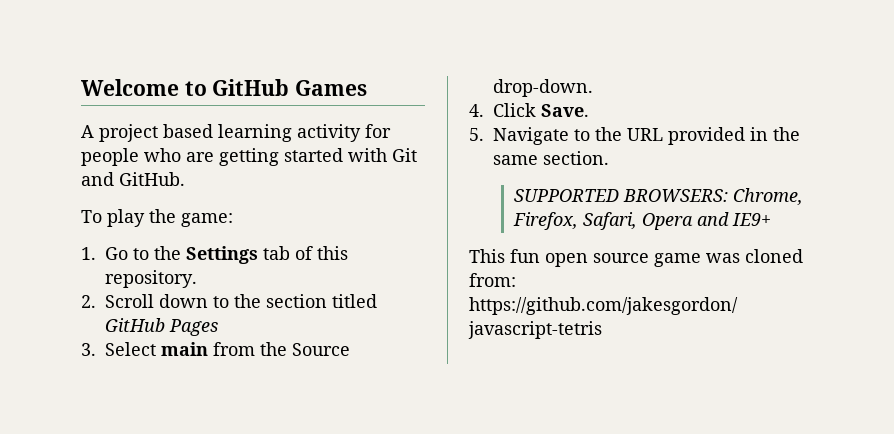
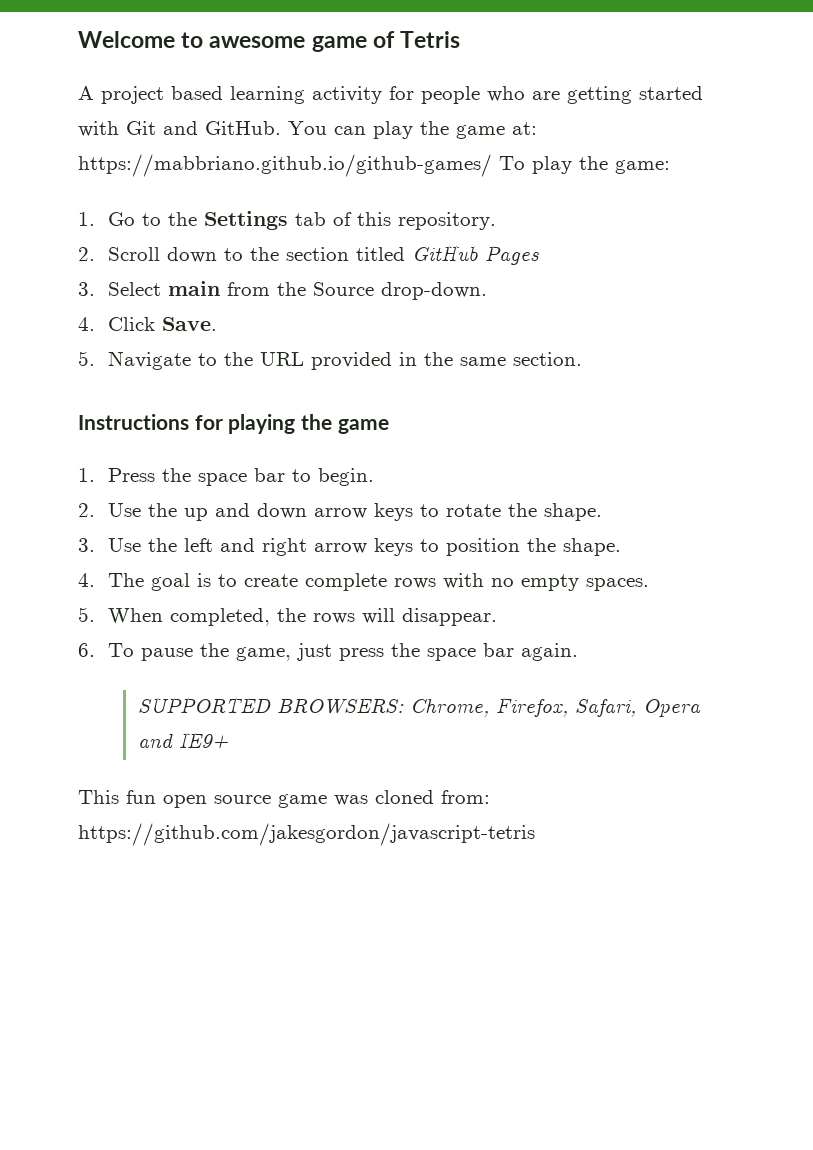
- Welcome to GitHub Games
+ Welcome to awesome game of Tetris
- A project based learning activity for people who are getting started with Git and GitHub.
- To play the game:
+ A project based learning activity for people who are getting started with Git and GitHub. You can play the game at: https://mabbriano.github.io/github-games/ To play the game:
+ Instructions for playing the game
+ 1. Press the space bar to begin.
+ 2. Use the up and down arrow keys to rotate the shape.
+ 3. Use the left and right arrow keys to position the shape.
+ 4. The goal is to create complete rows with no empty spaces.
+ 5. When completed, the rows will disappear.
+ 6. To pause the game, just press the space bar again.

